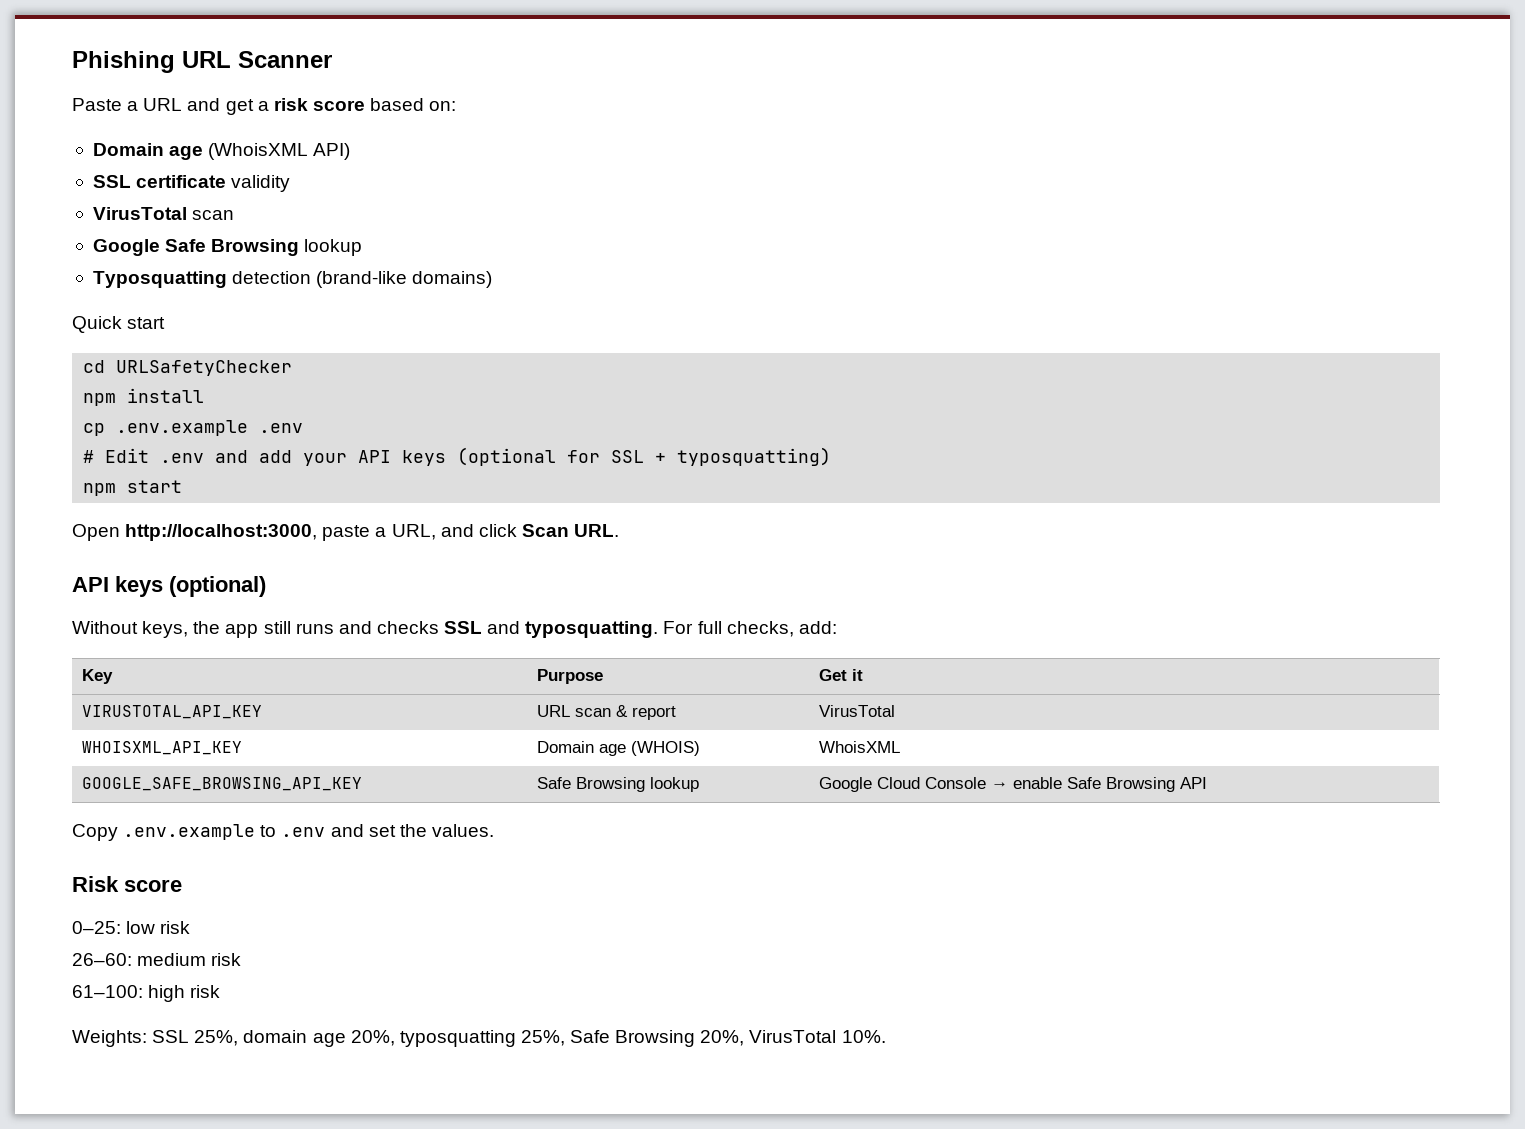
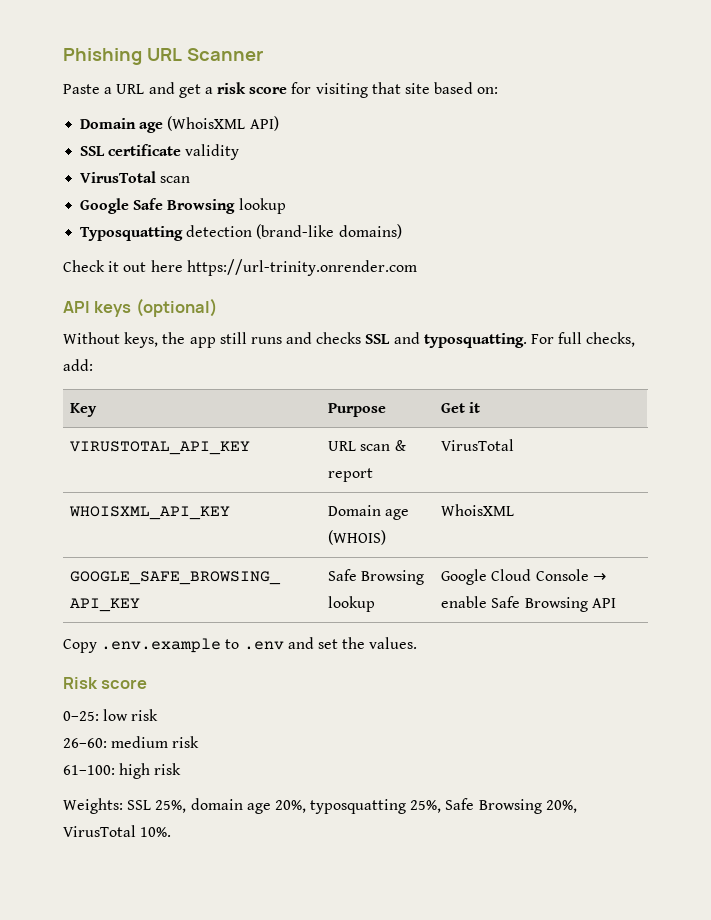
- Paste a URL and get a risk score based on:
+ Paste a URL and get a risk score for visiting that site based on:
- Quick start
- cd URLSafetyChecker
- npm install
- cp .env.example .env
- # Edit .env and add your API keys (optional for SSL + typosquatting)
- npm start
- Open http://localhost:3000, paste a URL, and click Scan URL.
+ Check it out here https://url-trinity.onrender.com

